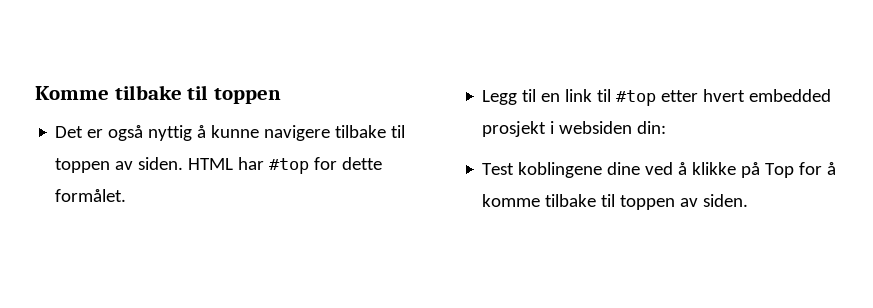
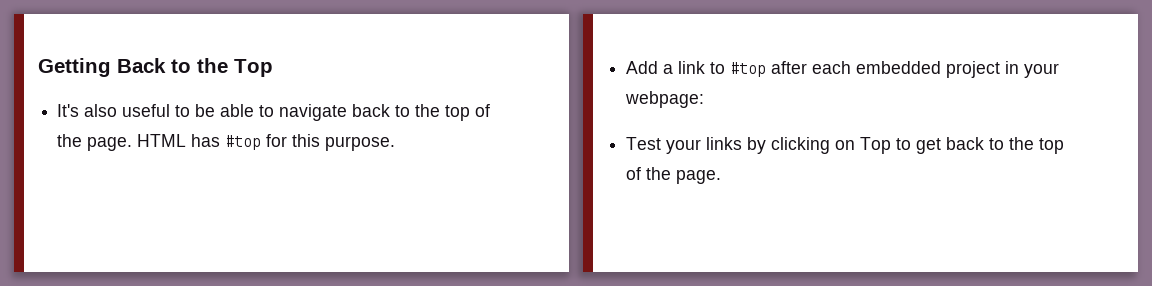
- Komme tilbake til toppen
- Det er også nyttig å kunne navigere tilbake til toppen av siden. HTML har #top for dette formålet.
- Legg til en link til #top etter hvert embedded prosjekt i websiden din:
- Test koblingene dine ved å klikke på Top for å komme tilbake til toppen av siden.
+ Getting Back to the Top
+ It's also useful to be able to navigate back to the top of the page. HTML has #top for this purpose.
+ Add a link to #top after each embedded project in your webpage:
+ Test your links by clicking on Top to get back to the top of the page.

